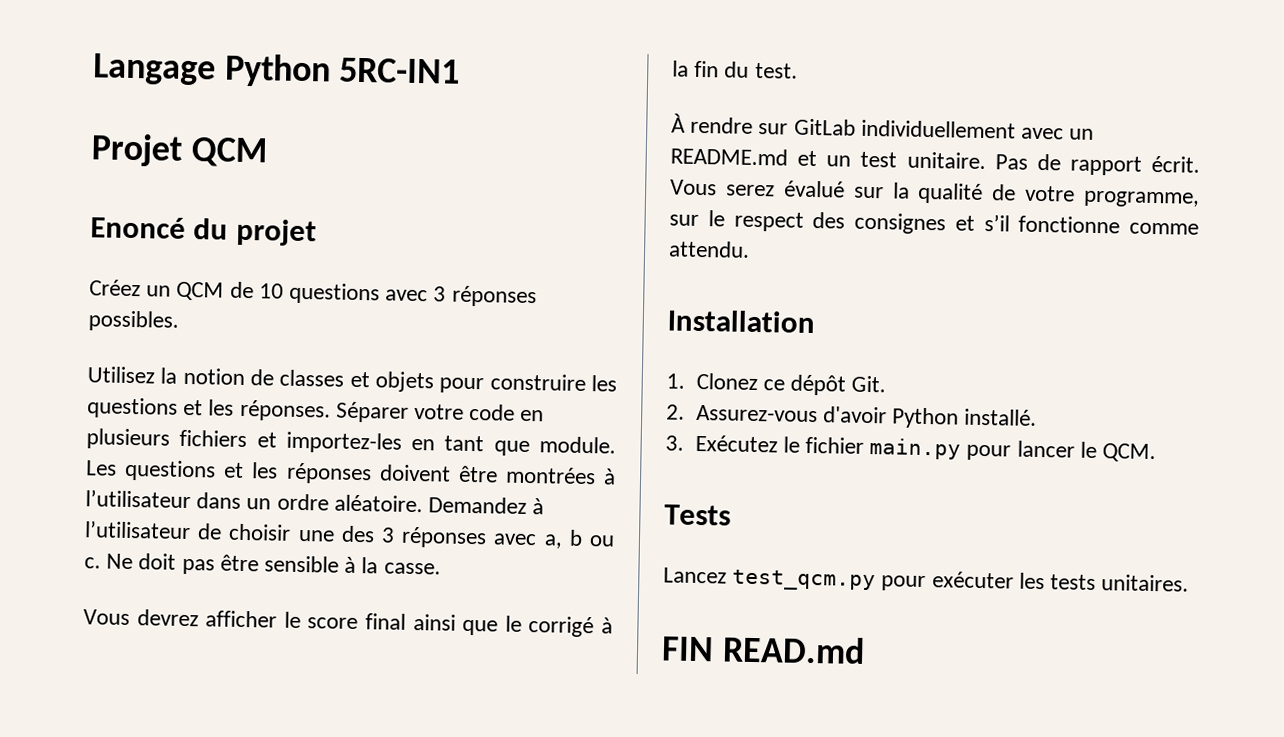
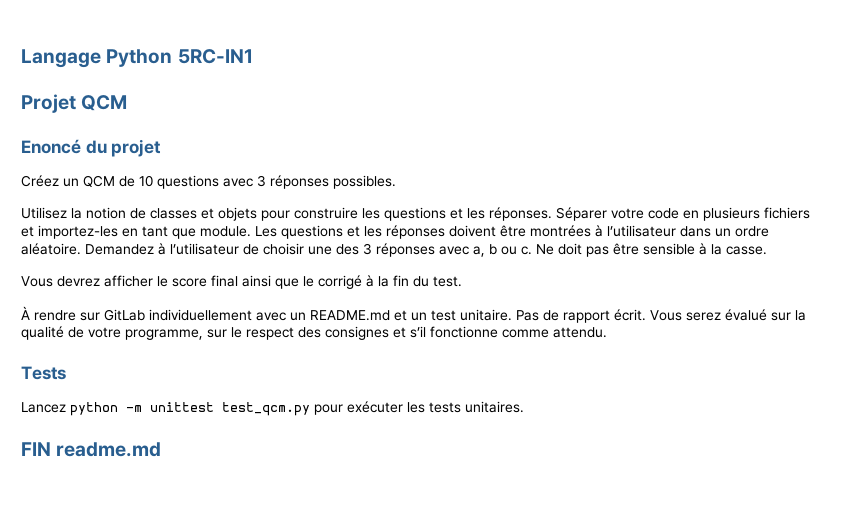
- Installation
- 1. Clonez ce dépôt Git.
- 2. Assurez-vous d'avoir Python installé.
- 3. Exécutez le fichier main.py pour lancer le QCM.
- Lancez test_qcm.py pour exécuter les tests unitaires.
+ Lancez python -m unittest test_qcm.py pour exécuter les tests unitaires.
- FIN READ.md
+ FIN readme.md

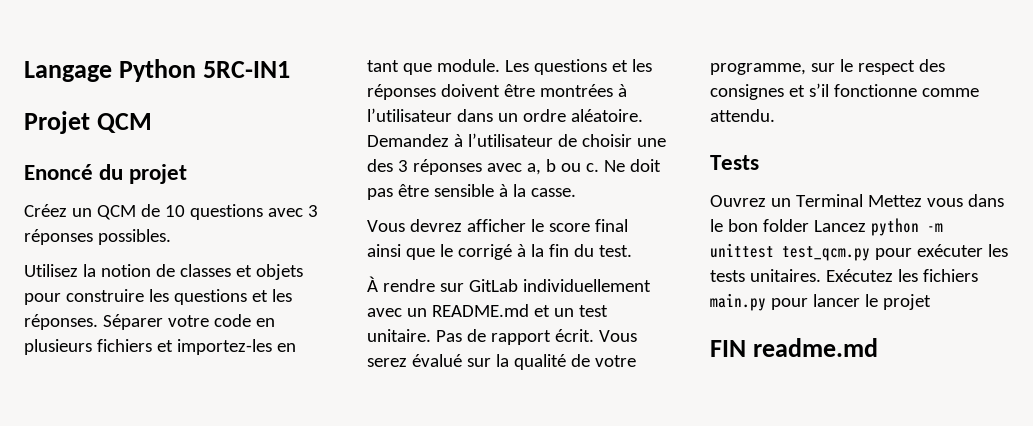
- Lancez python -m unittest test_qcm.py pour exécuter les tests unitaires.
+ Ouvrez un Terminal Mettez vous dans le bon folder Lancez python -m unittest test_qcm.py pour exécuter les tests unitaires. Exécutez les fichiers main.py pour lancer le projet

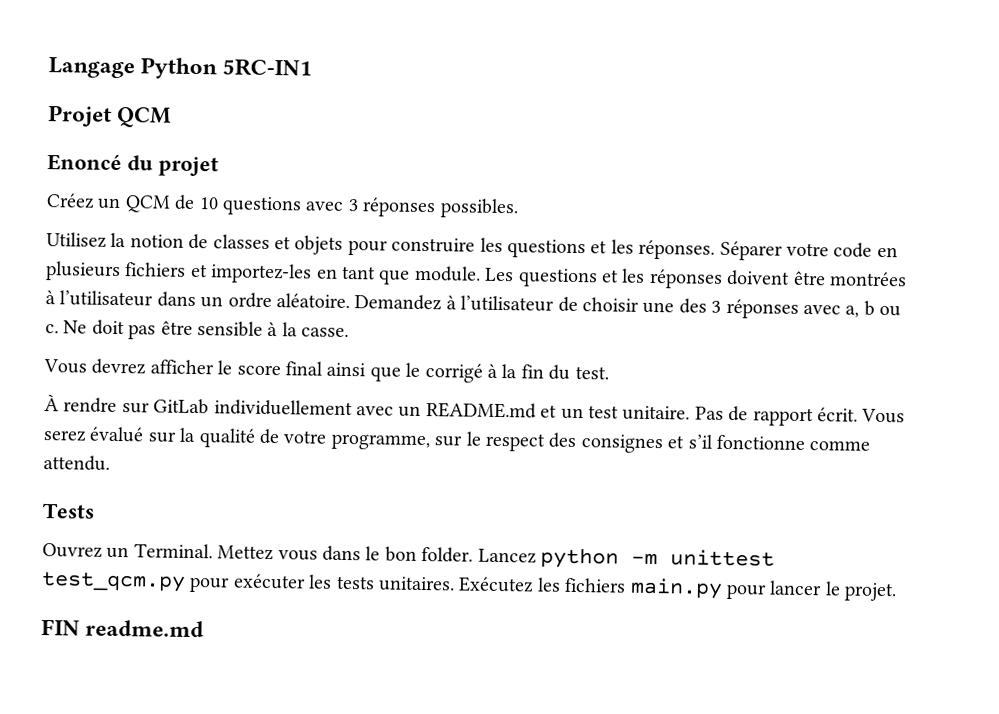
- Ouvrez un Terminal Mettez vous dans le bon folder Lancez python -m unittest test_qcm.py pour exécuter les tests unitaires.
+ Ouvrez un Terminal. Mettez vous dans le bon folder. Lancez python -m unittest test_qcm.py pour exécuter les tests unitaires.
- Exécutez les fichiers main.py pour lancer le projet
+ Exécutez les fichiers main.py pour lancer le projet.

